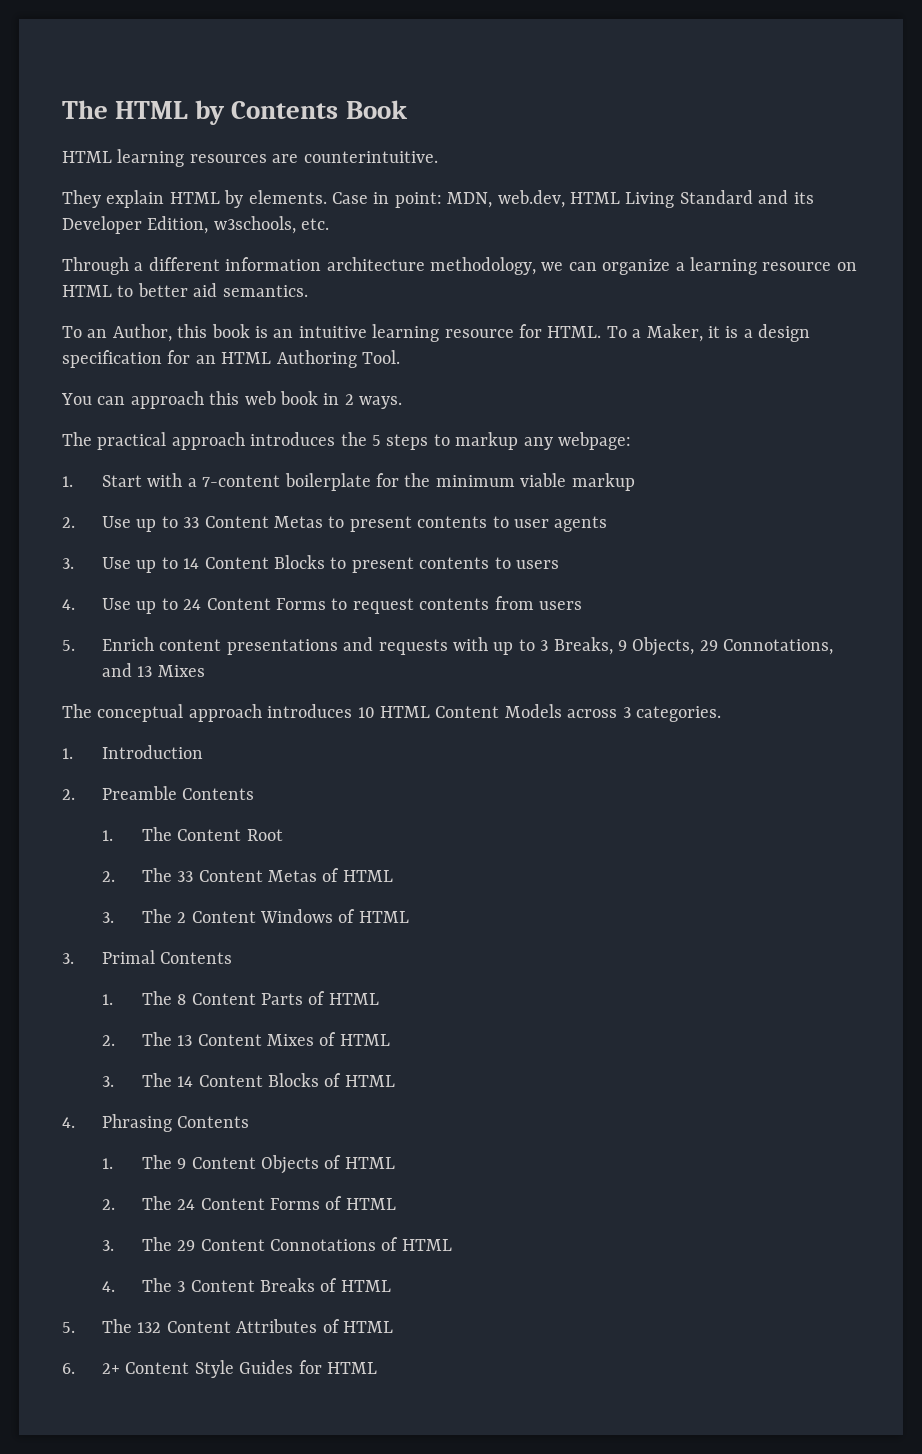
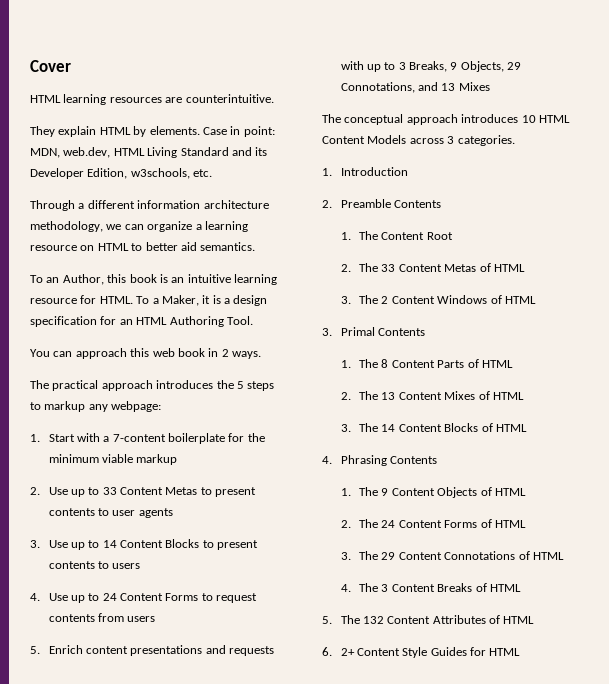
- The HTML by Contents Book
+ Cover

